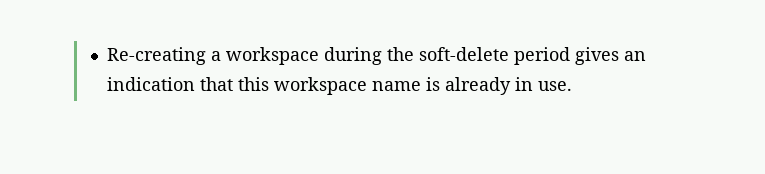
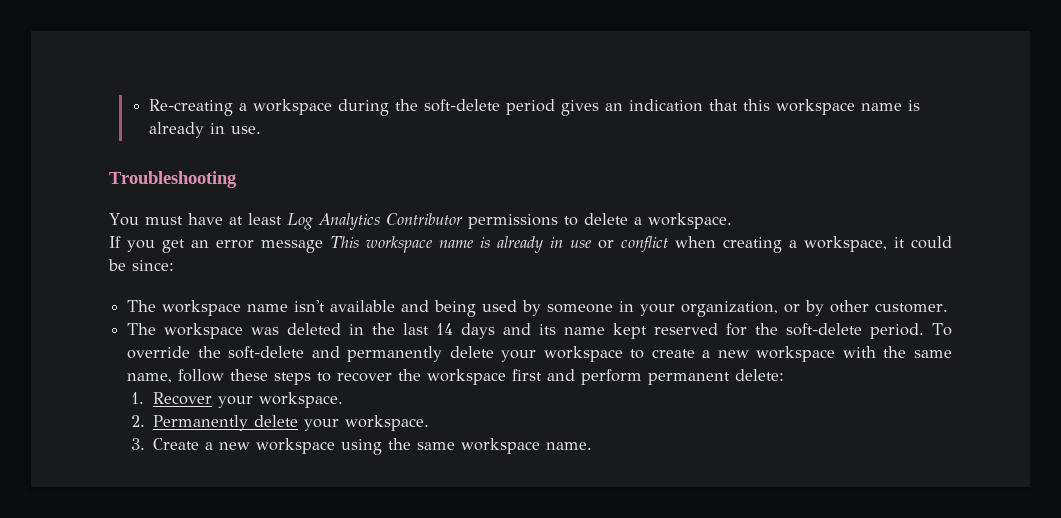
+ Troubleshooting
+ You must have at least Log Analytics Contributor permissions to delete a workspace.
+ If you get an error message This workspace name is already in use or conflict when creating a workspace, it could be since:
+ The workspace name isn't available and being used by someone in your organization, or by other customer.
+ The workspace was deleted in the last 14 days and its name kept reserved for the soft-delete period. To override the soft-delete and permanently delete your workspace to create a new workspace with the same name, follow these steps to recover the workspace first and perform permanent delete:
+ 1. Recover your workspace.
+ 2. Permanently delete your workspace.
+ 3. Create a new workspace using the same workspace name.

